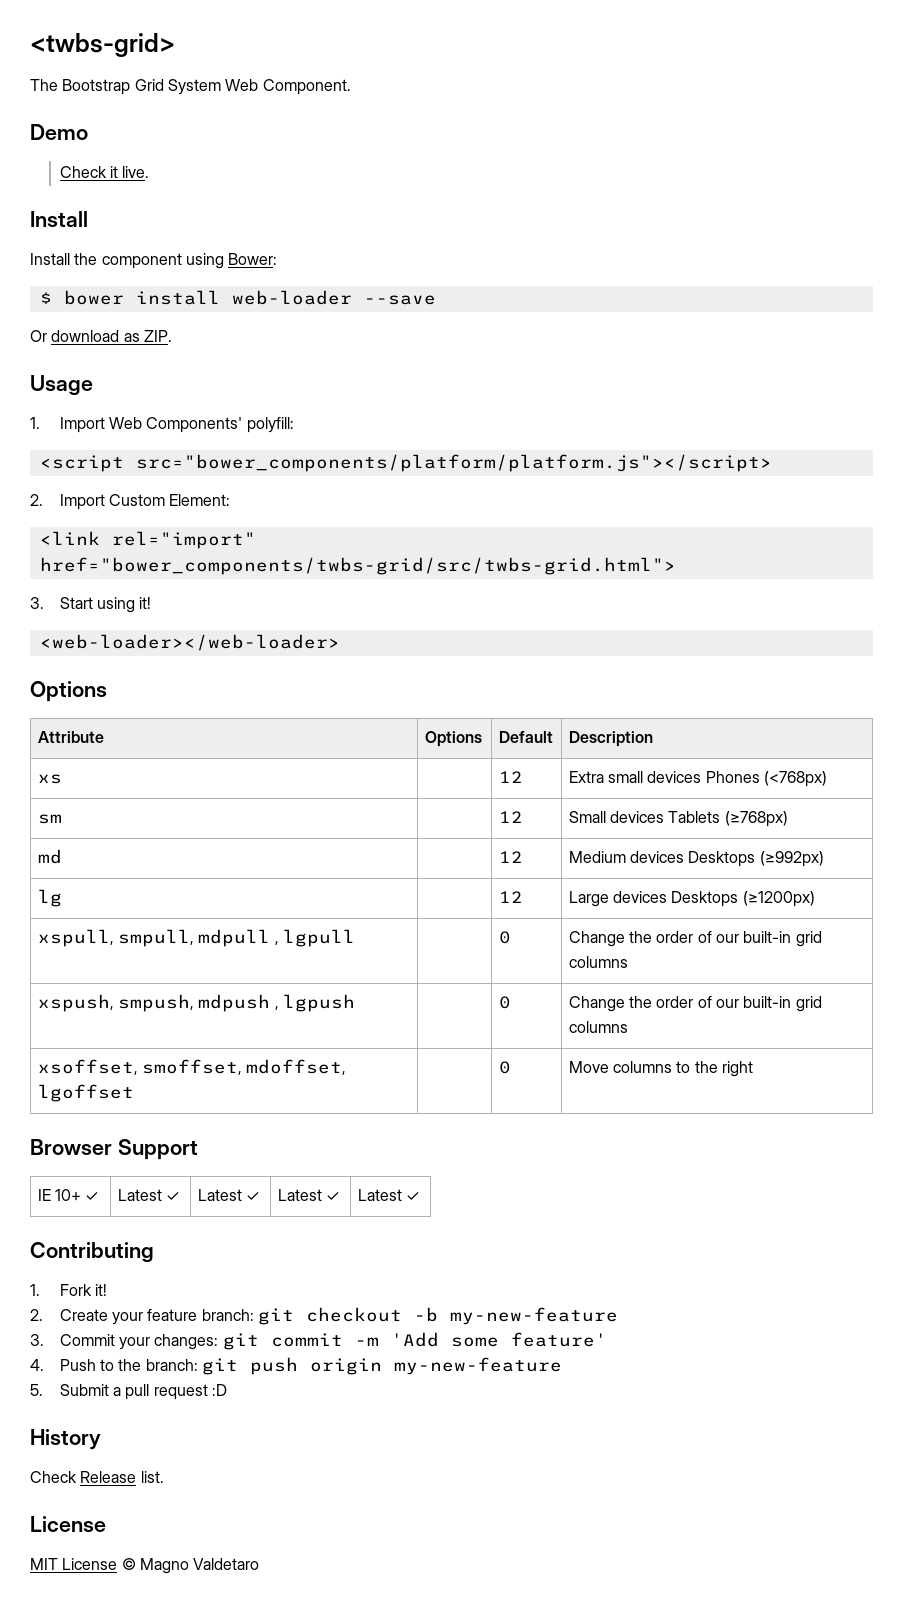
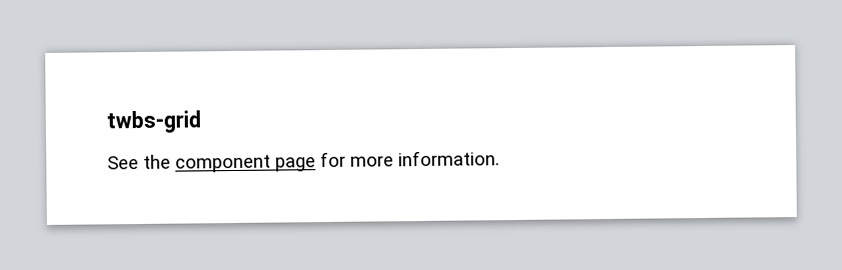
- <twbs-grid>
- The Bootstrap Grid System Web Component.
- Demo
- Check it live.
- Install
- Install the component using Bower:
- $ bower install web-loader --save
- Or download as ZIP.
- Usage
- 1. Import Web Components' polyfill:
- <script src="bower_components/platform/platform.js"></script>
- 2. Import Custom Element:
- <link rel="import" href="bower_components/twbs-grid/src/twbs-grid.html">
- 3. Start using it!
- <web-loader></web-loader>
- Options
- Attribute | Options | Default | Description
- xs | | 12 | Extra small devices Phones (<768px)
- sm | | 12 | Small devices Tablets (≥768px)
- md | | 12 | Medium devices Desktops (≥992px)
- lg | | 12 | Large devices Desktops (≥1200px)
- xspull, smpull, mdpull , lgpull | | 0 | Change the order of our built-in grid columns
- xspush, smpush, mdpush , lgpush | | 0 | Change the order of our built-in grid columns
- xsoffset, smoffset, mdoffset, lgoffset | | 0 | Move columns to the right
- Browser Support
- IE 10+ ✓ | Latest ✓ | Latest ✓ | Latest ✓ | Latest ✓
- Contributing
- 1. Fork it!
- 2. Create your feature branch: git checkout -b my-new-feature
- 3. Commit your changes: git commit -m 'Add some feature'
- 4. Push to the branch: git push origin my-new-feature
- 5. Submit a pull request :D
- History
- Check Release list.
- License
- MIT License © Magno Valdetaro
+ twbs-grid
+ See the component page for more information.

